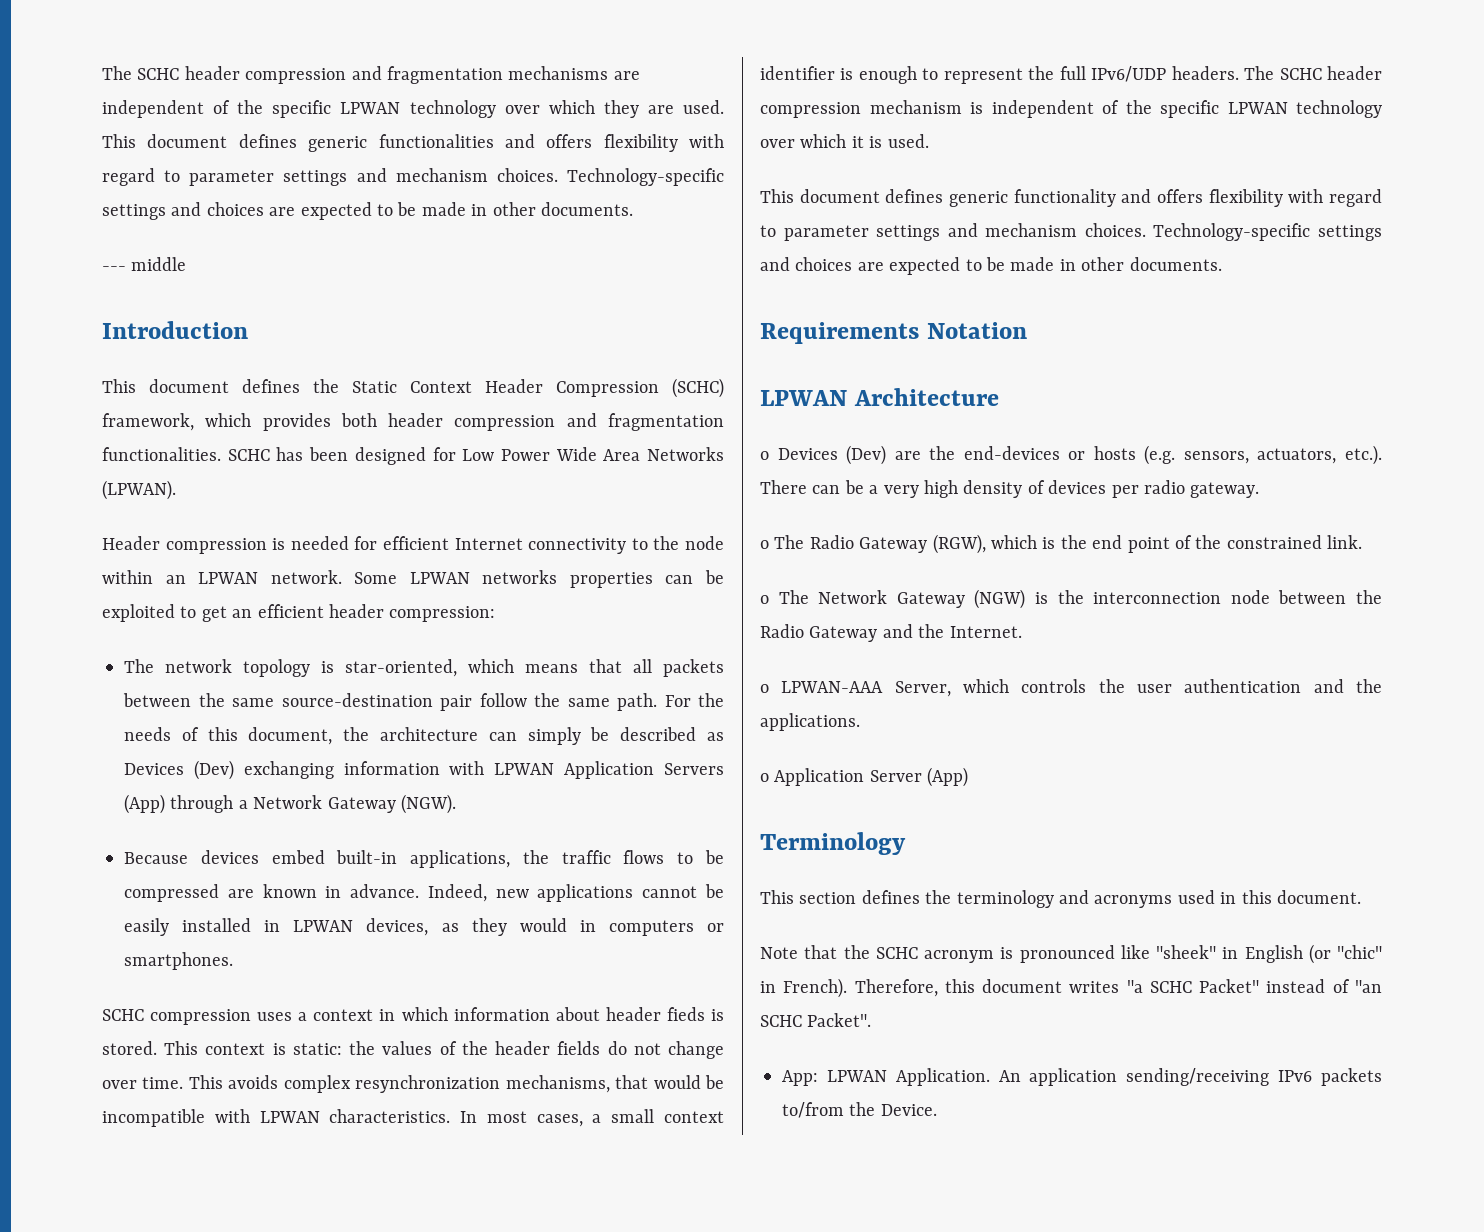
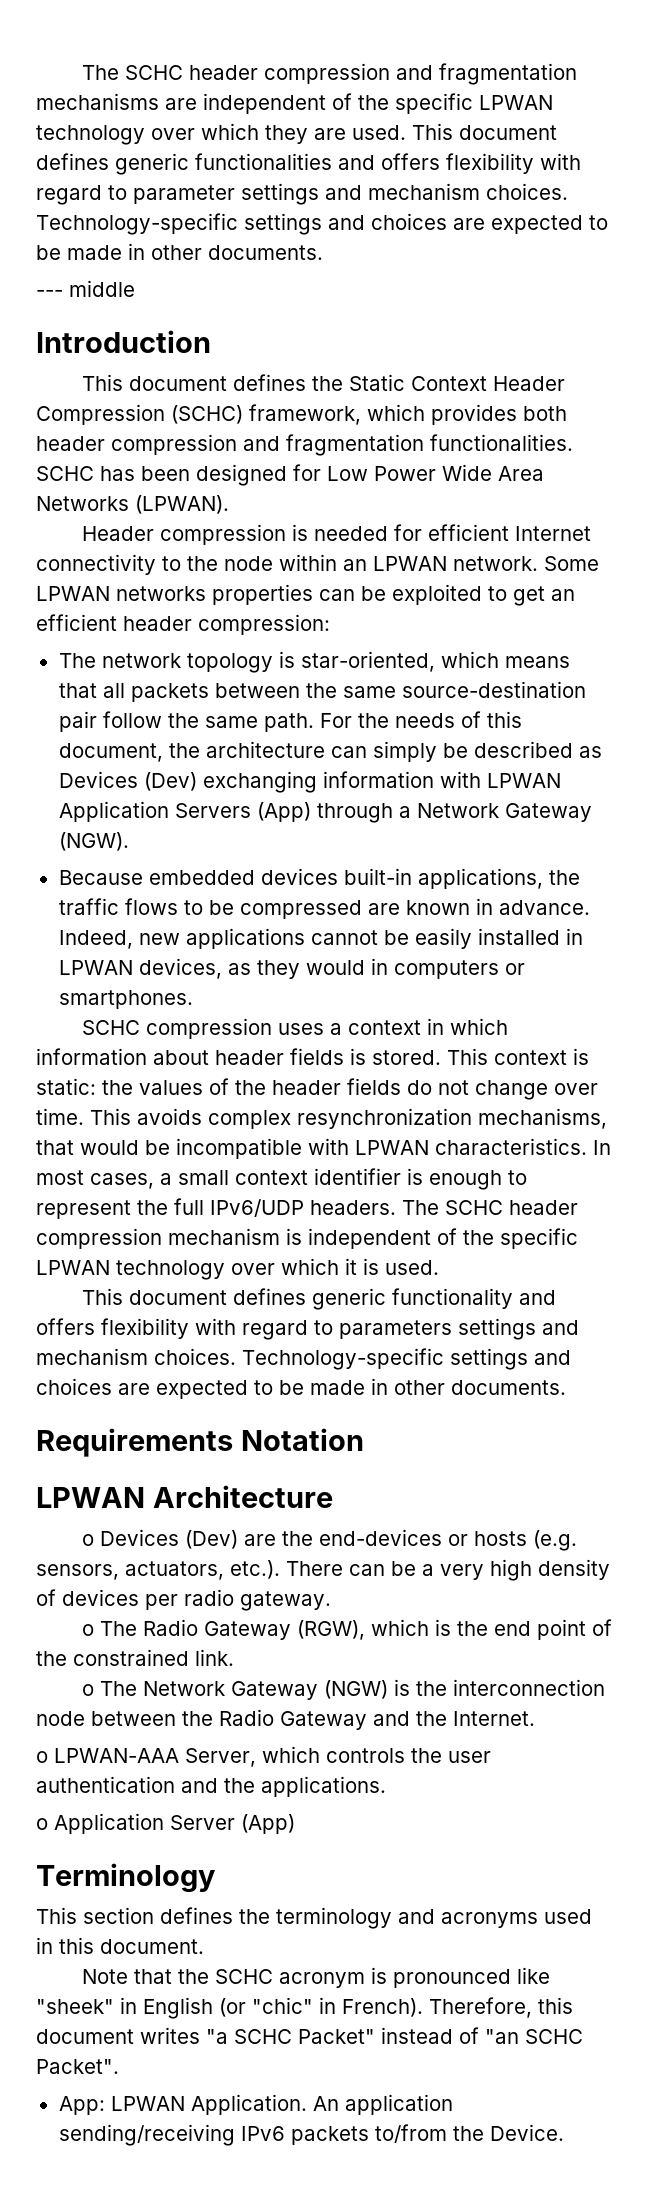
- Because devices embed built-in applications, the traffic flows to be compressed are known in advance.
+ Because embedded devices built-in applications, the traffic flows to be compressed are known in advance.
- SCHC compression uses a context in which information about header fieds is stored.
+ SCHC compression uses a context in which information about header fields is stored.
- This document defines generic functionality and offers flexibility with regard to parameter settings and mechanism choices.
+ This document defines generic functionality and offers flexibility with regard to parameters settings and mechanism choices.

